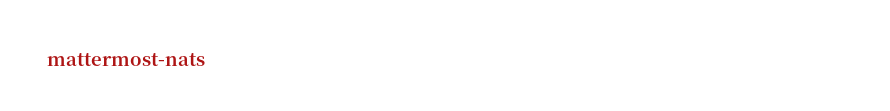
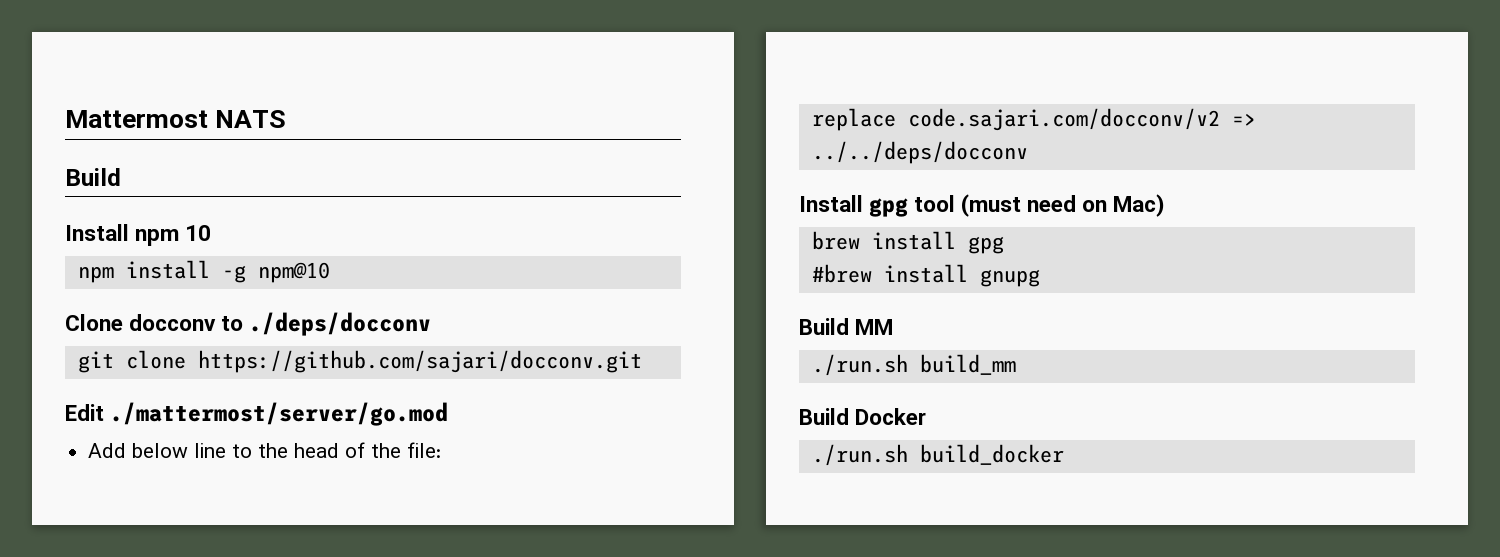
- mattermost-nats
+ Mattermost NATS
+ Build
+ Install npm 10
+ npm install -g npm@10
+ Clone docconv to ./deps/docconv
+ git clone https://github.com/sajari/docconv.git
+ Edit ./mattermost/server/go.mod
+ Add below line to the head of the file:
+ replace code.sajari.com/docconv/v2 => ../../deps/docconv
+ Install gpg tool (must need on Mac)
+ brew install gpg
+ #brew install gnupg
+ Build MM
+ ./run.sh build_mm
+ Build Docker
+ ./run.sh build_docker

